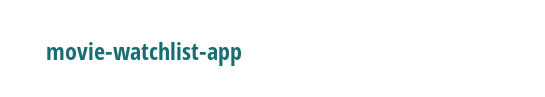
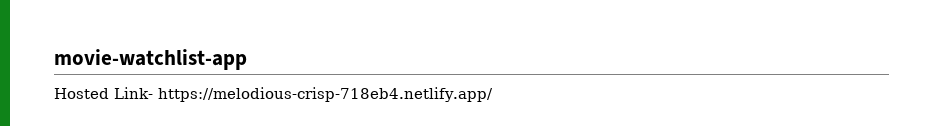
+ Hosted Link- https://melodious-crisp-718eb4.netlify.app/

